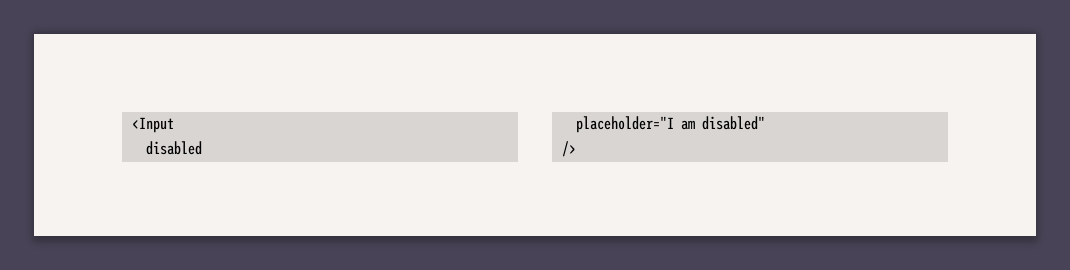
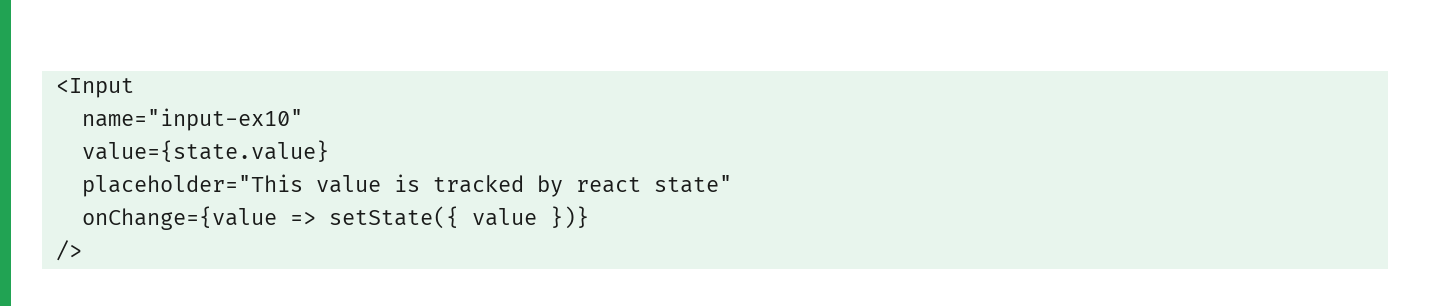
- disabled
- placeholder="I am disabled"
+ name="input-ex10"
+ value={state.value}
+ placeholder="This value is tracked by react state"
+ onChange={value => setState({ value })}

